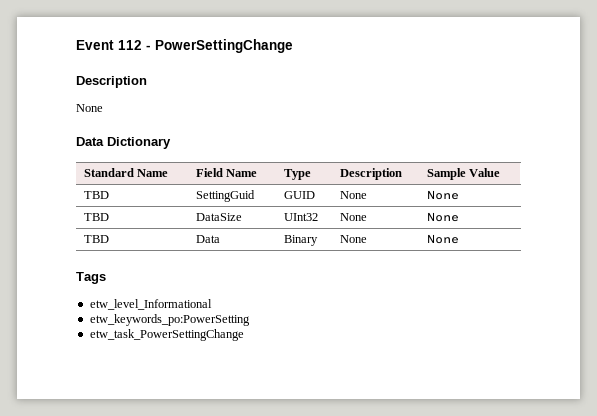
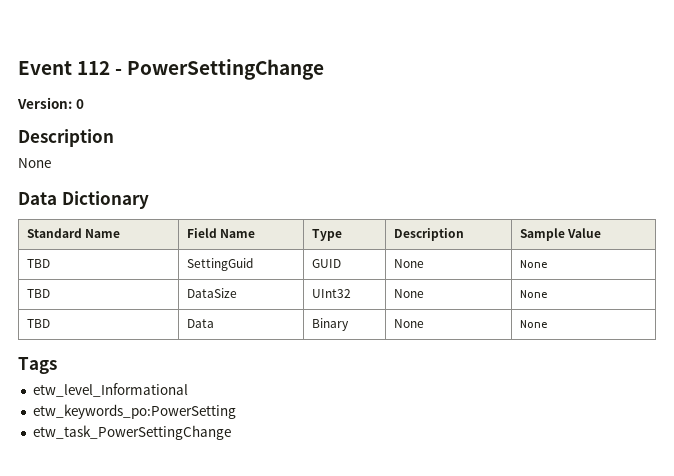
+ Version: 0

